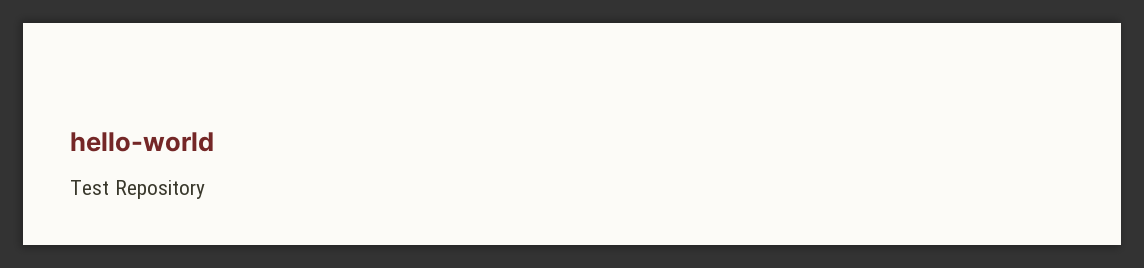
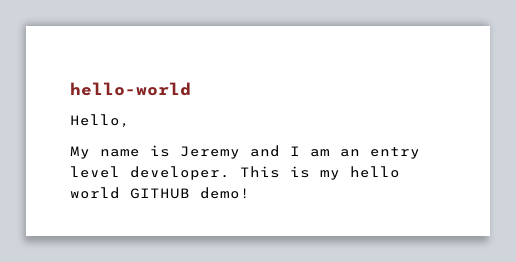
- Test Repository
+ Hello,
+ My name is Jeremy and I am an entry level developer. This is my hello world GITHUB demo!

